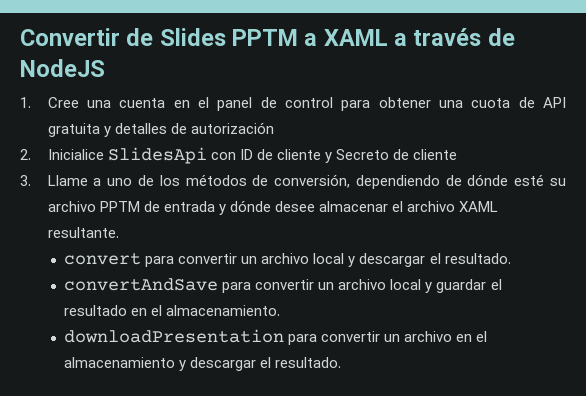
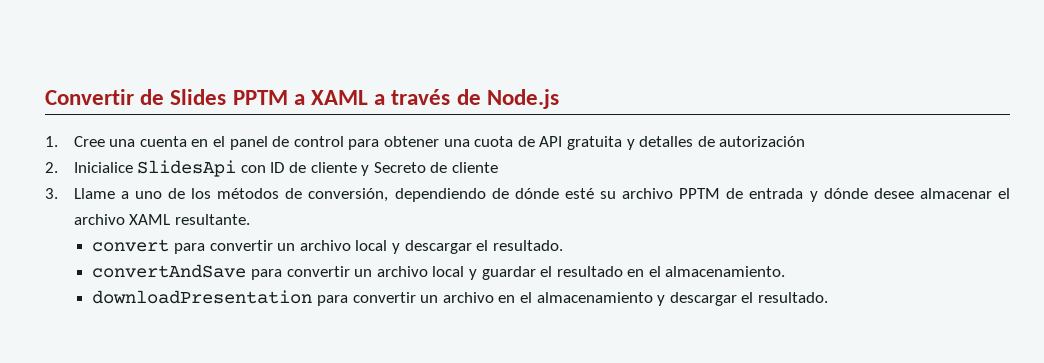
- Convertir de Slides PPTM a XAML a través de NodeJS
+ Convertir de Slides PPTM a XAML a través de Node.js

